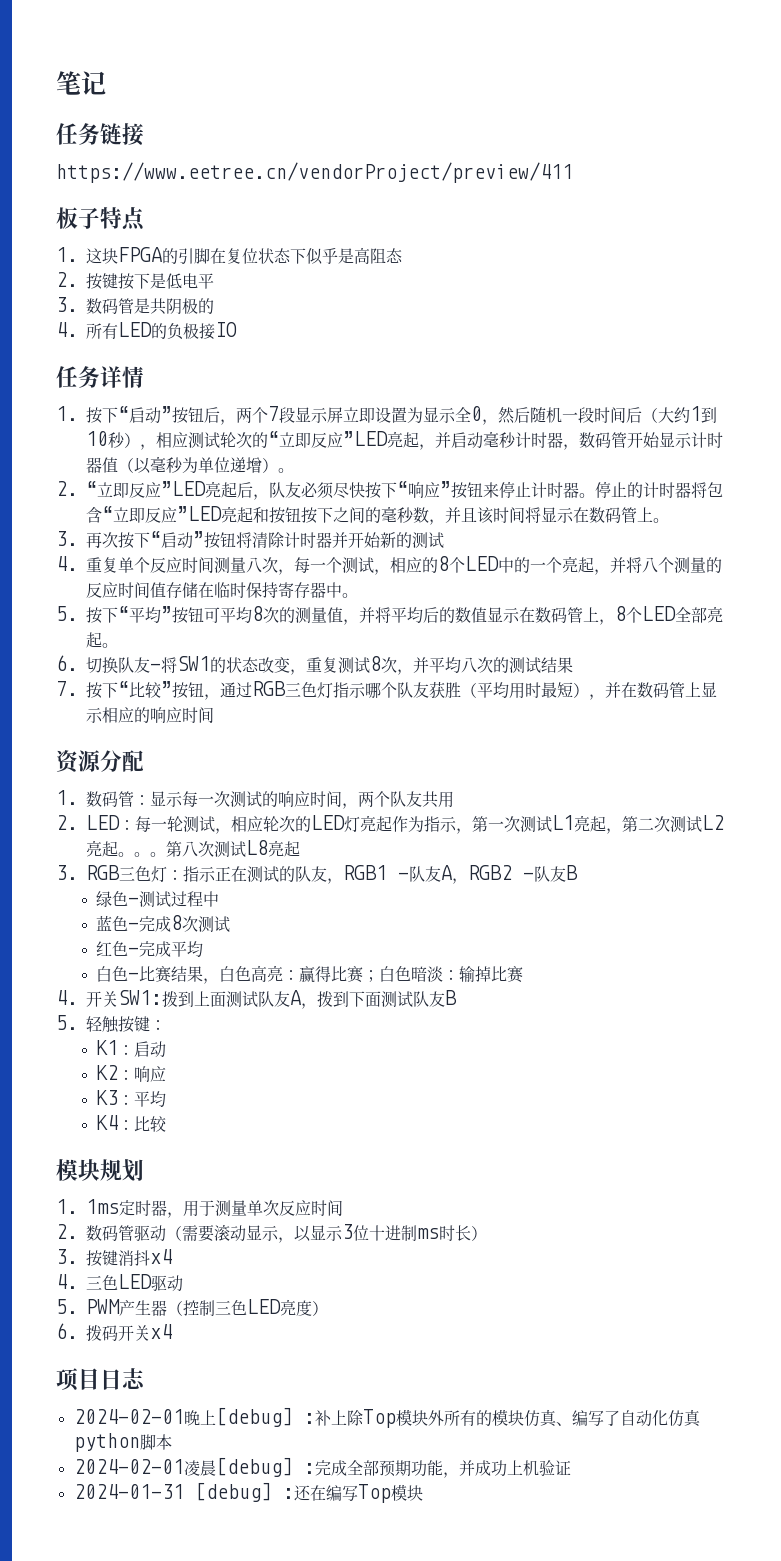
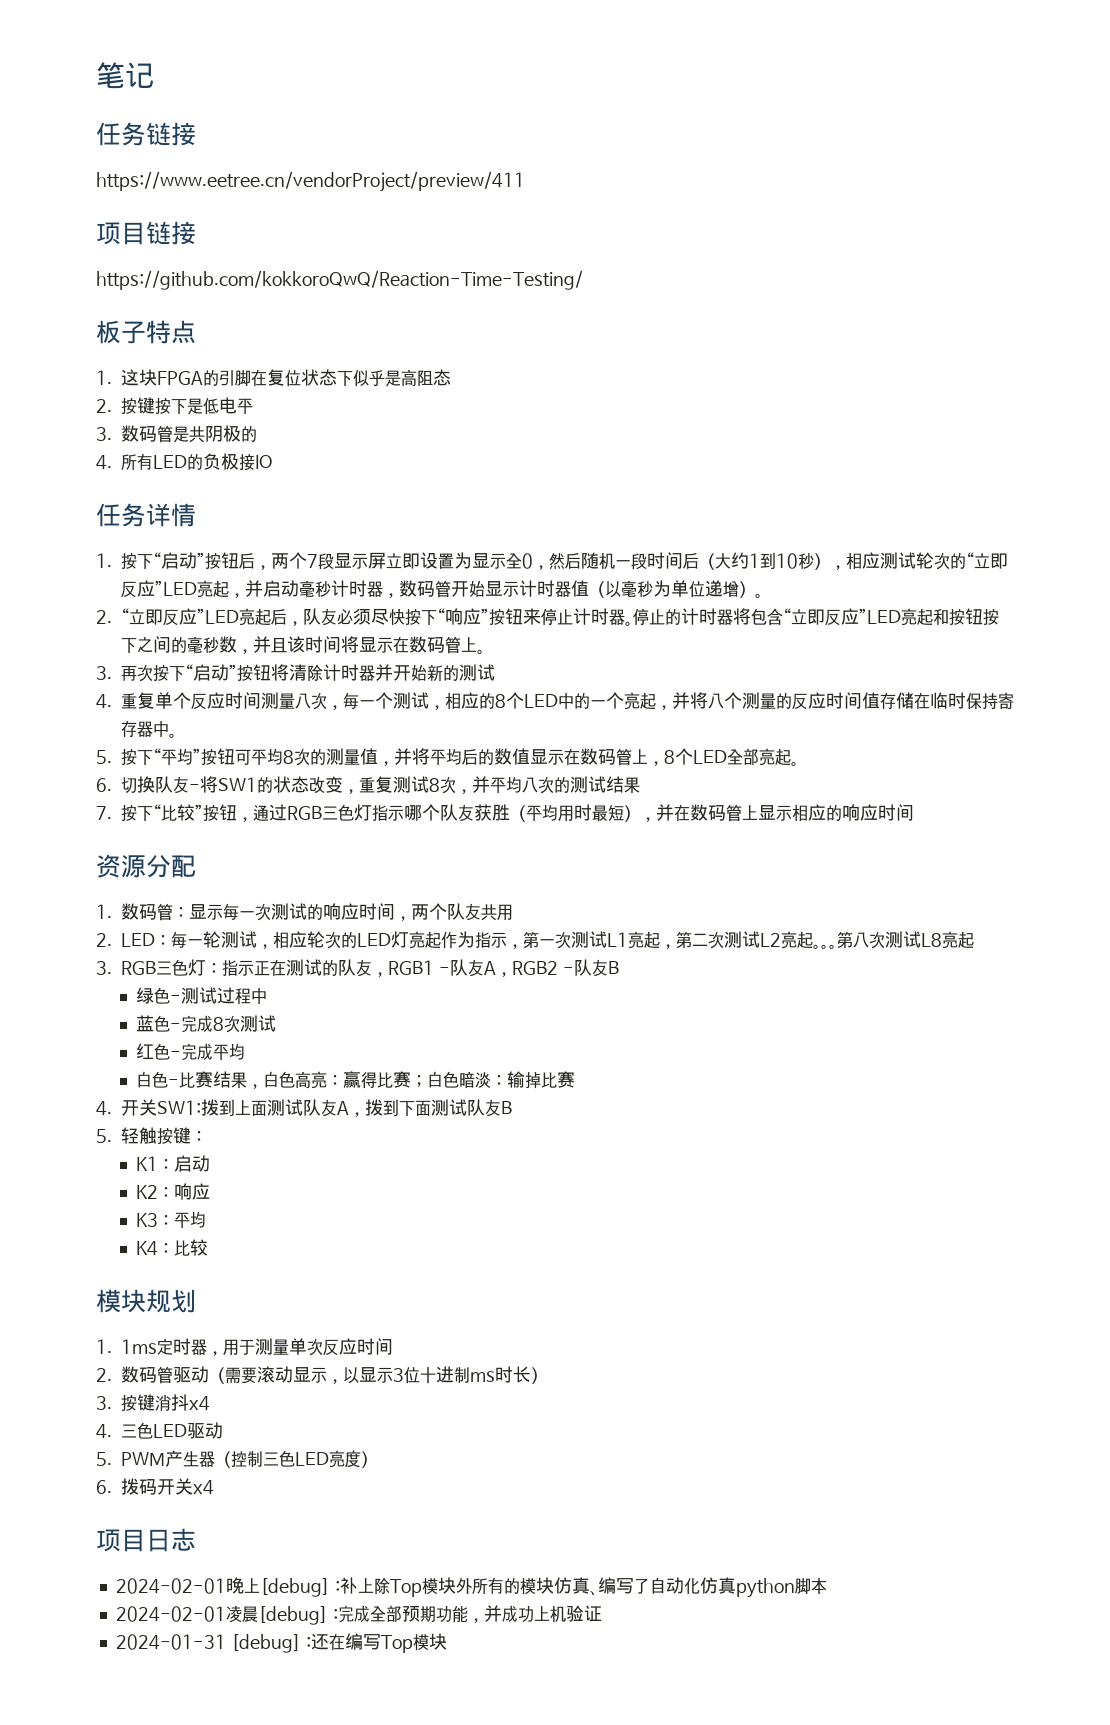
+ 项目链接
+ https://github.com/kokkoroQwQ/Reaction-Time-Testing/

